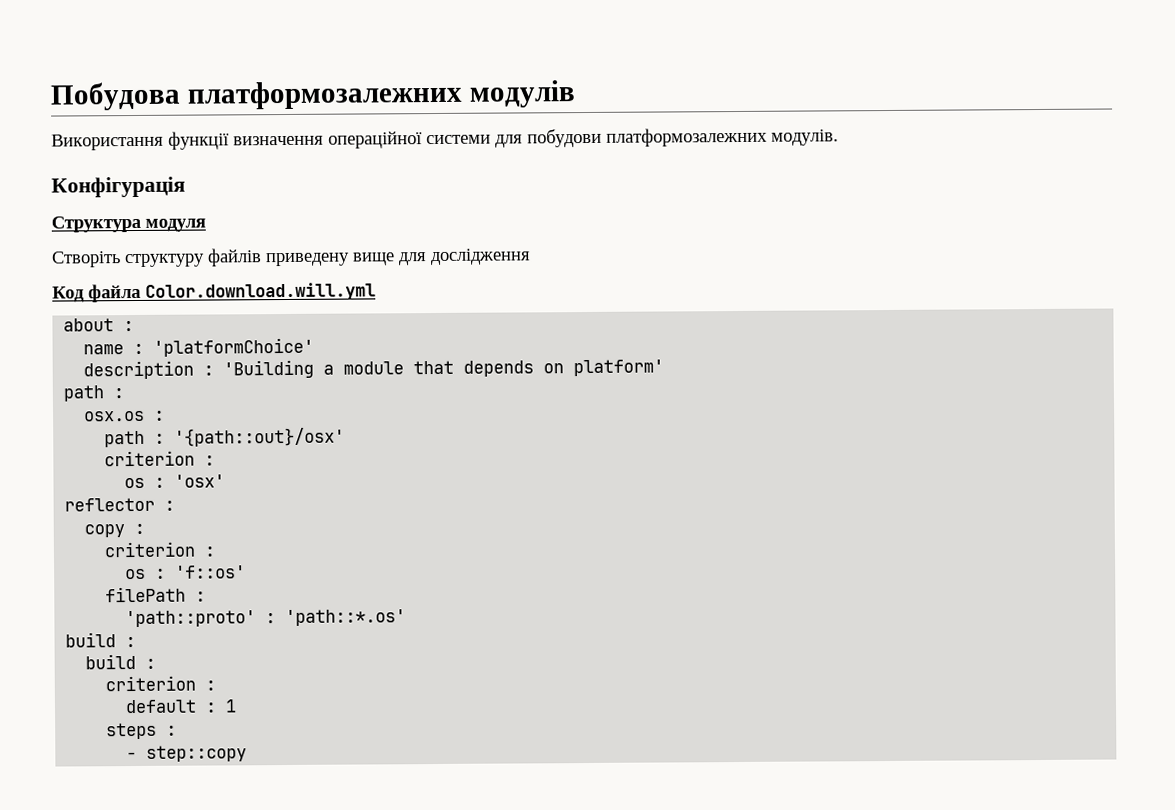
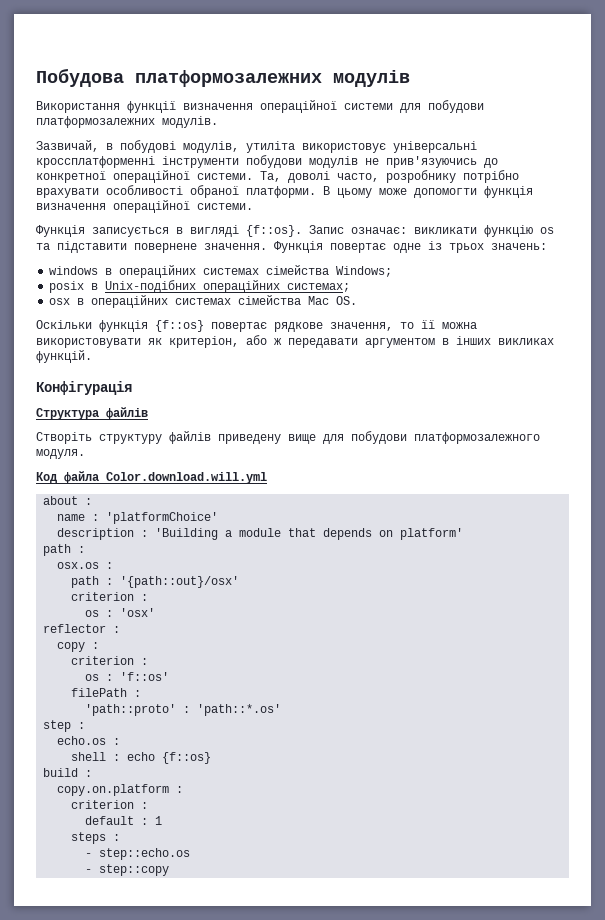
+ Зазвичай, в побудові модулів, утиліта використовує універсальні кроссплатформенні інструменти побудови модулів не прив'язуючись до конкретної операційної системи. Та, доволі часто, розробнику потрібно врахувати особливості обраної платформи. В цьому може допомогти функція визначення операційної системи.
+ Функція записується в вигляді {f::os}. Запис означає: викликати функцію os та підставити повернене значення. Функція повертає одне із трьох значень:
+ windows в операційних системах сімейства Windows;
+ posix в Unix-подібних операційних системах;
+ osx в операційних системах сімейства Mac OS.
+ Оскільки функція {f::os} повертає рядкове значення, то її можна використовувати як критеріон, або ж передавати аргументом в інших викликах функцій.
- Структура модуля
+ Структура файлів
- Створіть структуру файлів приведену вище для дослідження
+ Створіть структуру файлів приведену вище для побудови платформозалежного модуля.
  'path::proto' : 'path::*.os'
+ step :
+ echo.os :
+ shell : echo {f::os}
  build :
- build :
+ copy.on.platform :
+ - step::echo.os

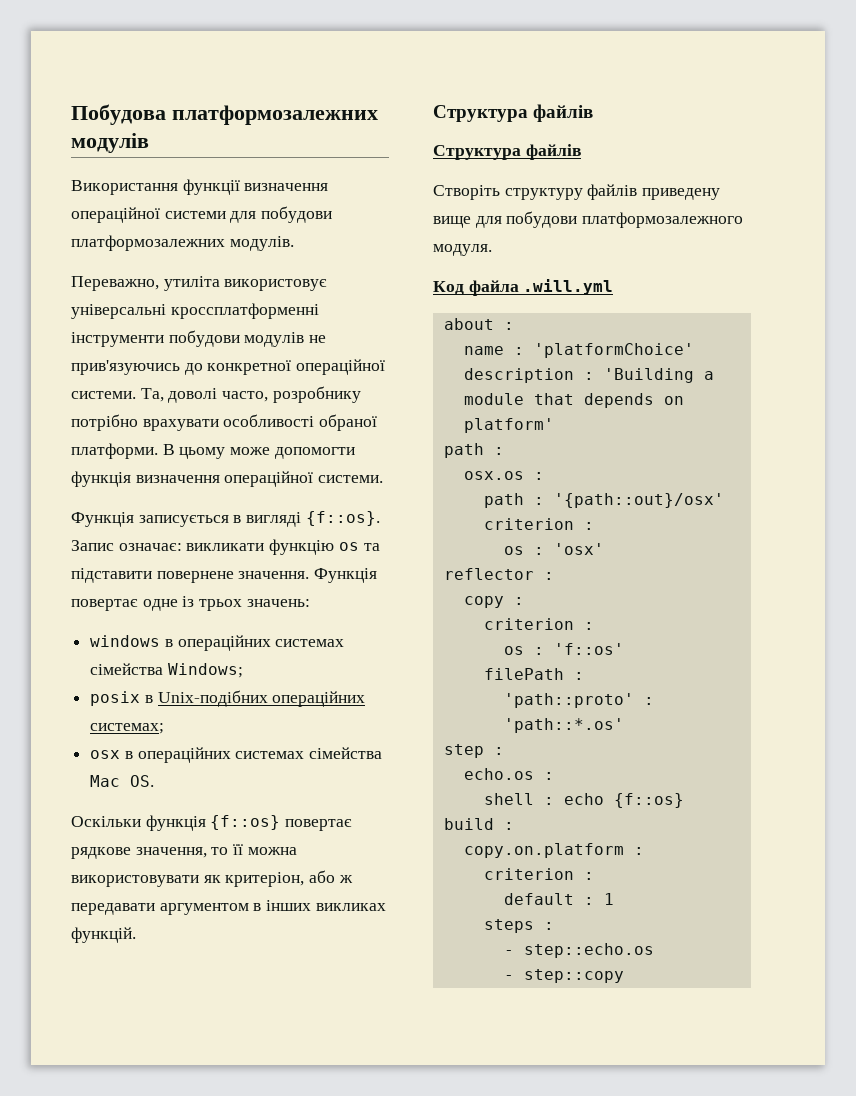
- Зазвичай, в побудові модулів, утиліта використовує універсальні кроссплатформенні інструменти побудови модулів не прив'язуючись до конкретної операційної системи.
+ Переважно, утиліта використовує універсальні кроссплатформенні інструменти побудови модулів не прив'язуючись до конкретної операційної системи.
  Оскільки функція {f::os} повертає рядкове значення, то її можна використовувати як критеріон, або ж передавати аргументом в інших викликах функцій.
- Конфігурація
+ Структура файлів
- Код файла Color.download.will.yml
+ Код файла .will.yml

